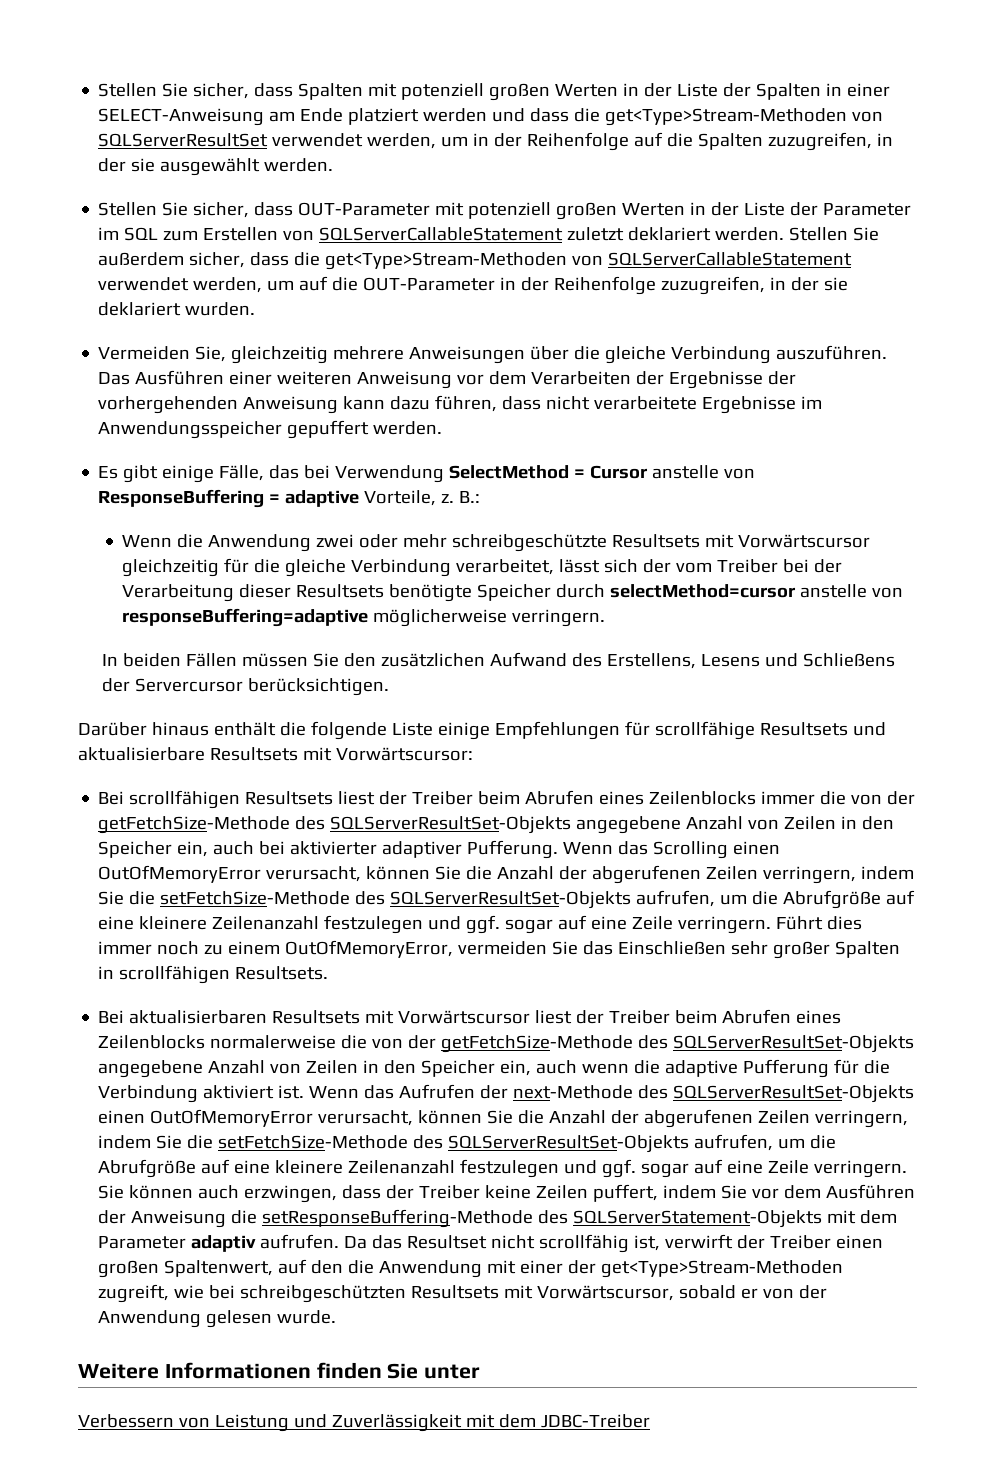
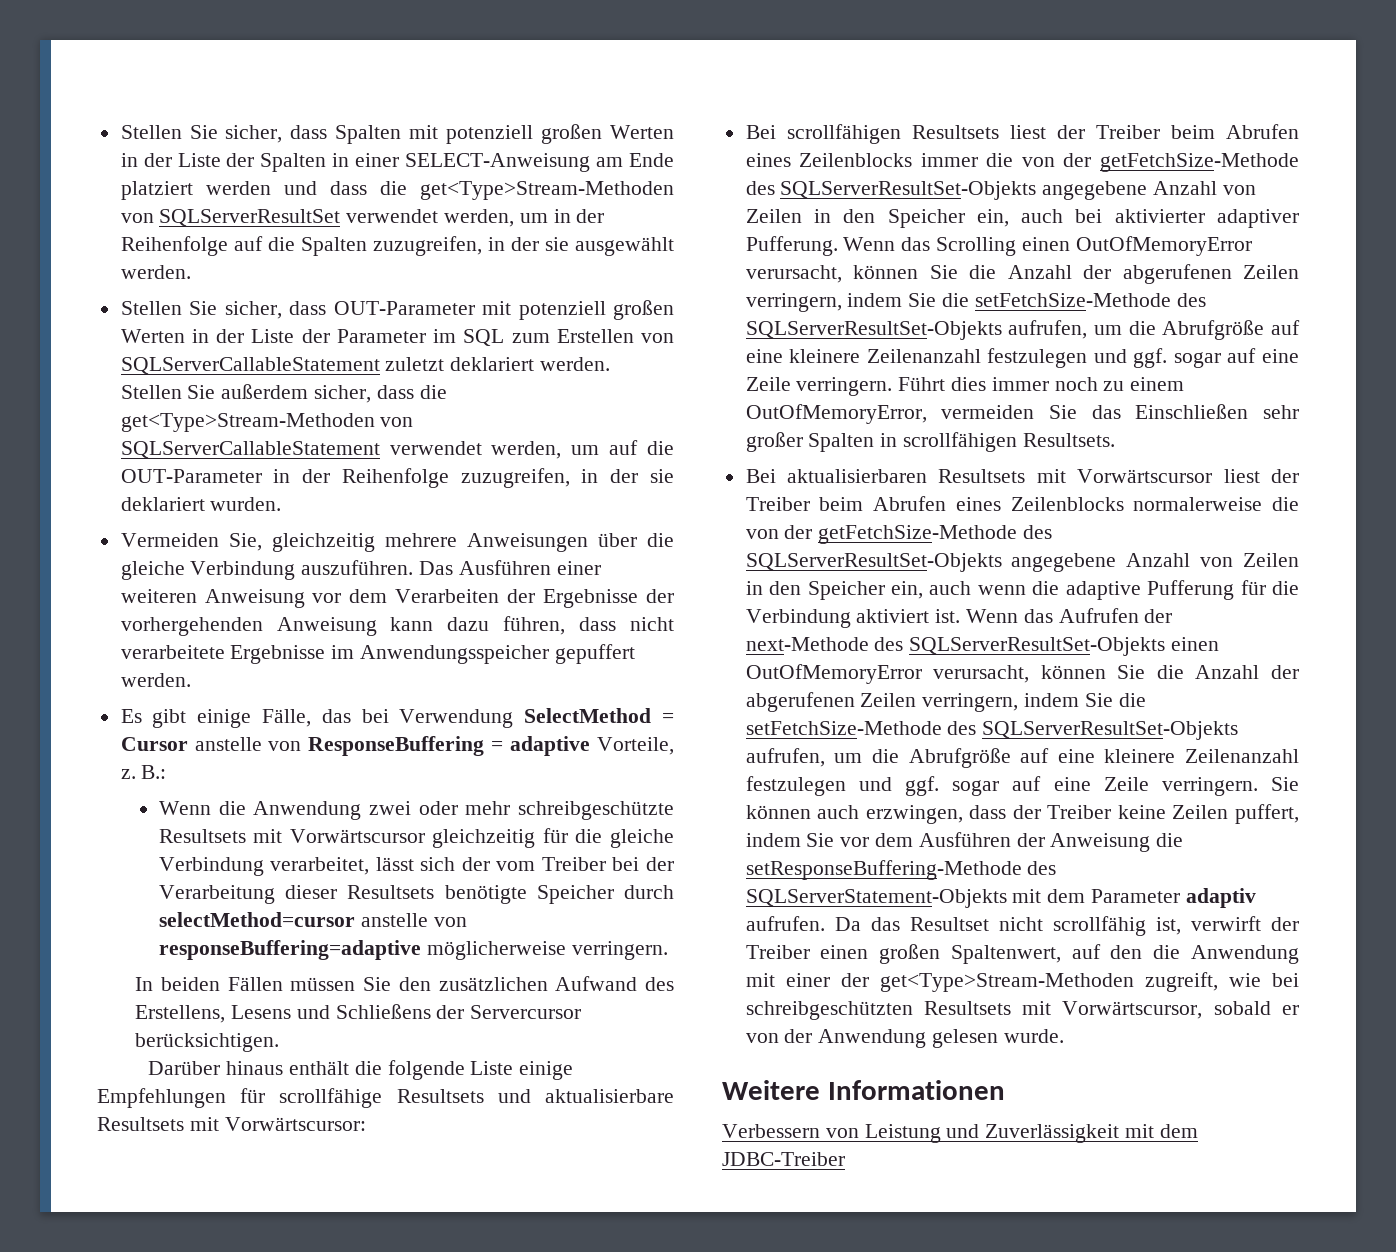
- Weitere Informationen finden Sie unter
+ Weitere Informationen

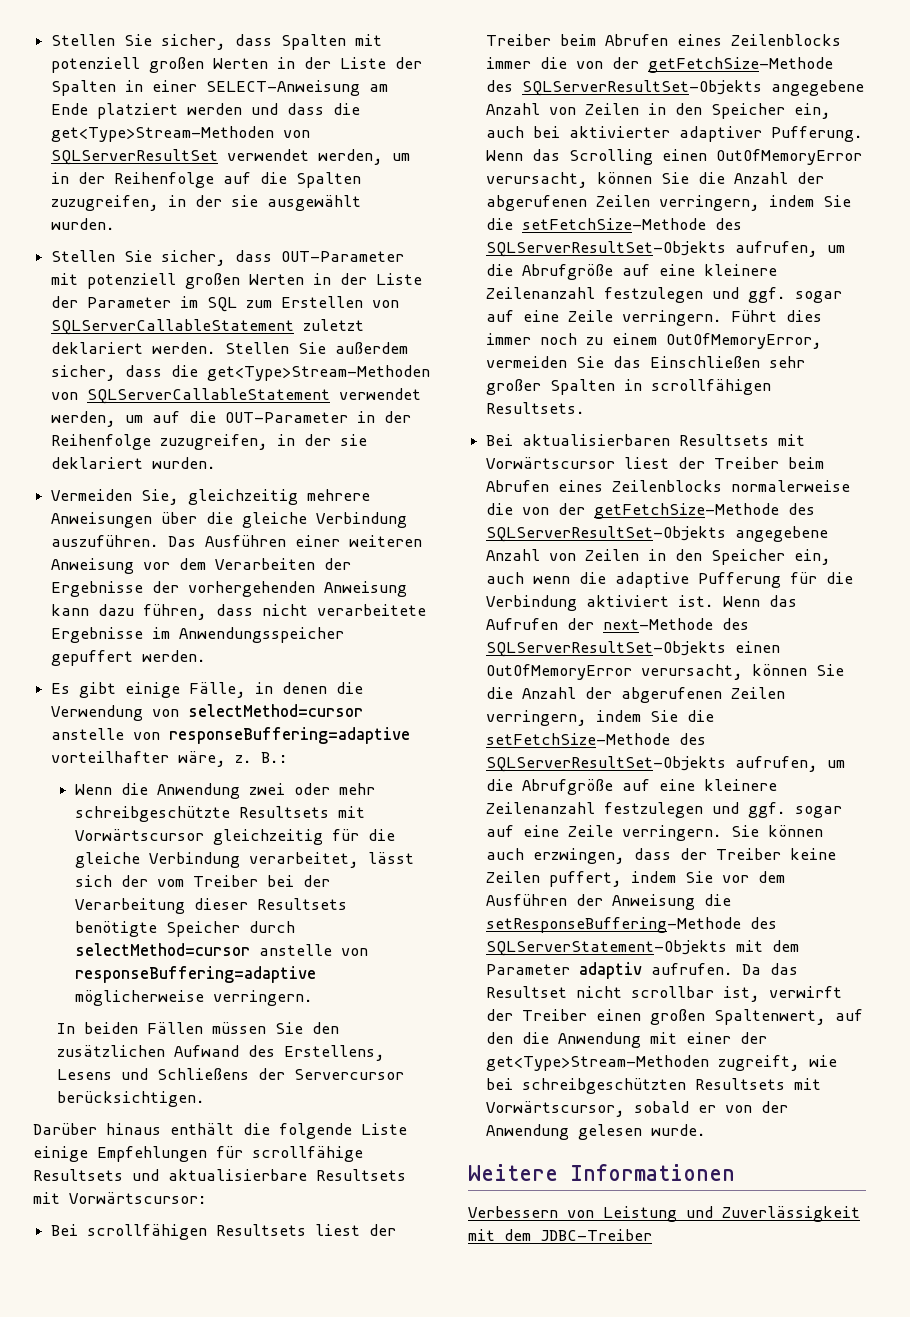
- Stellen Sie sicher, dass Spalten mit potenziell großen Werten in der Liste der Spalten in einer SELECT-Anweisung am Ende platziert werden und dass die get<Type>Stream-Methoden von SQLServerResultSet verwendet werden, um in der Reihenfolge auf die Spalten zuzugreifen, in der sie ausgewählt werden.
+ Stellen Sie sicher, dass Spalten mit potenziell großen Werten in der Liste der Spalten in einer SELECT-Anweisung am Ende platziert werden und dass die get<Type>Stream-Methoden von SQLServerResultSet verwendet werden, um in der Reihenfolge auf die Spalten zuzugreifen, in der sie ausgewählt wurden.
- Es gibt einige Fälle, das bei Verwendung SelectMethod = Cursor anstelle von ResponseBuffering = adaptive Vorteile, z.
+ Es gibt einige Fälle, in denen die Verwendung von selectMethod=cursor anstelle von responseBuffering=adaptive vorteilhafter wäre, z.
- Da das Resultset nicht scrollfähig ist, verwirft der Treiber einen großen Spaltenwert, auf den die Anwendung mit einer der get<Type>Stream-Methoden zugreift, wie bei schreibgeschützten Resultsets mit Vorwärtscursor, sobald er von der Anwendung gelesen wurde.
+ Da das Resultset nicht scrollbar ist, verwirft der Treiber einen großen Spaltenwert, auf den die Anwendung mit einer der get<Type>Stream-Methoden zugreift, wie bei schreibgeschützten Resultsets mit Vorwärtscursor, sobald er von der Anwendung gelesen wurde.

